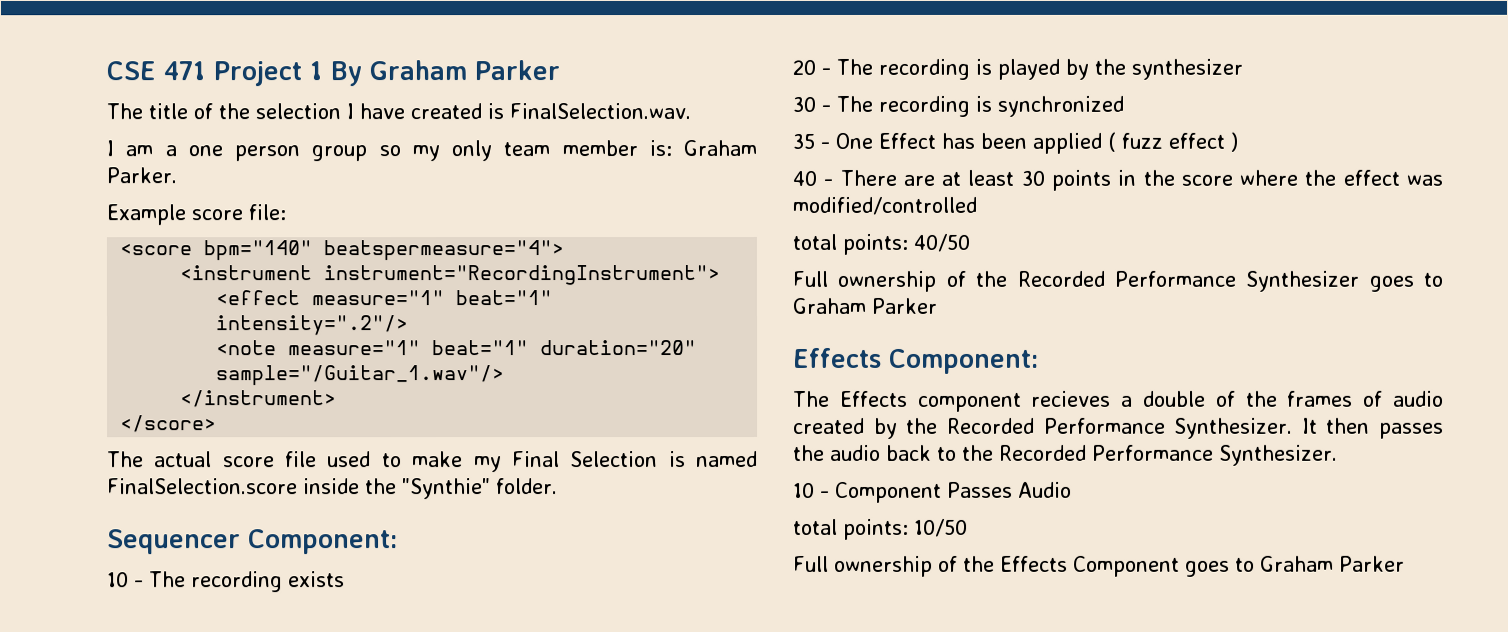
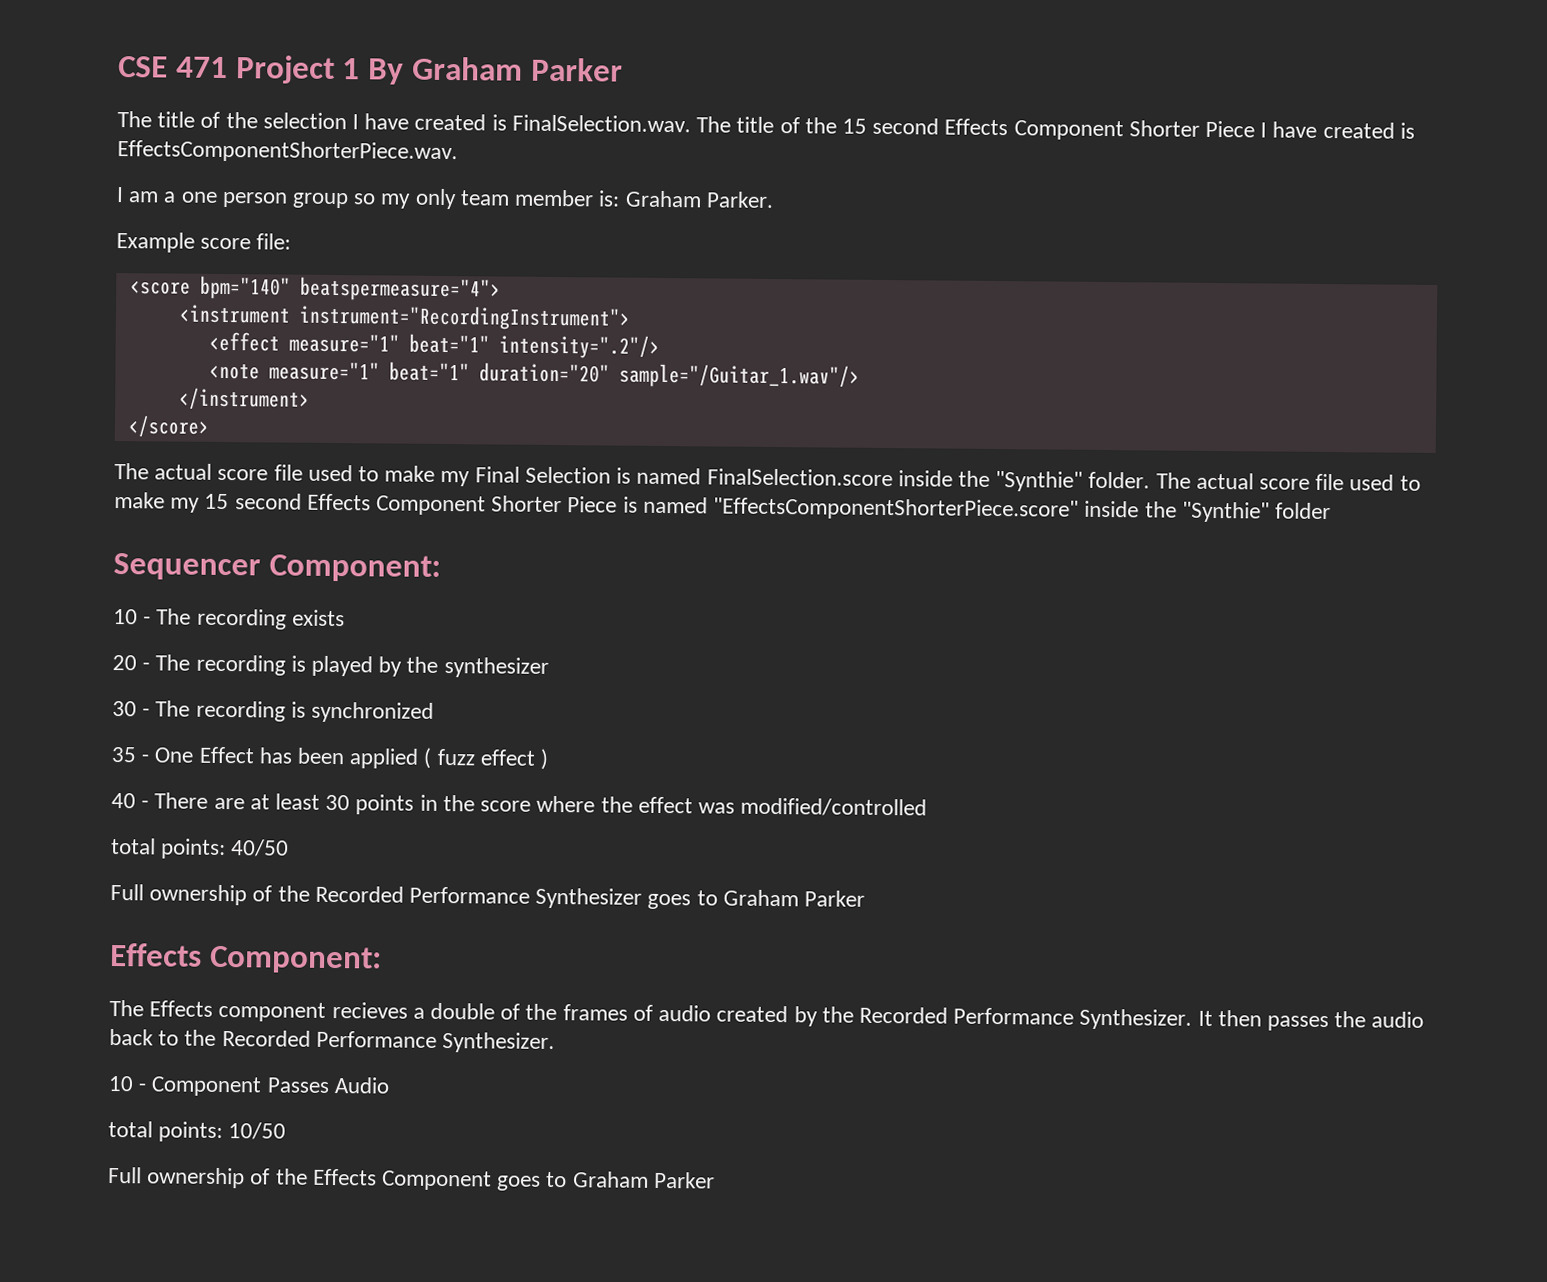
- The title of the selection I have created is FinalSelection.wav.
+ The title of the selection I have created is FinalSelection.wav. The title of the 15 second Effects Component Shorter Piece I have created is EffectsComponentShorterPiece.wav.
+ The actual score file used to make my 15 second Effects Component Shorter Piece is named "EffectsComponentShorterPiece.score" inside the "Synthie" folder

